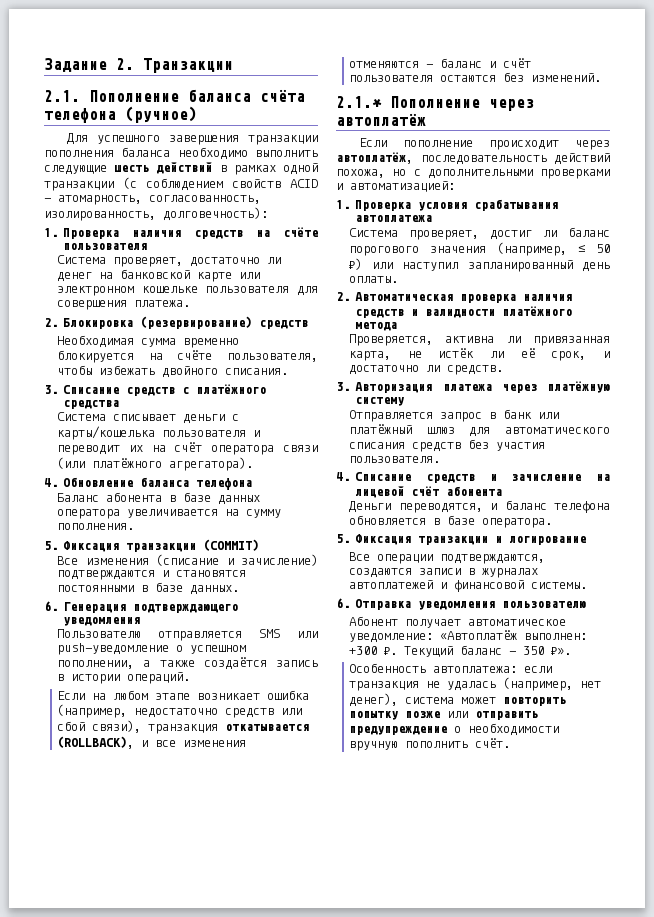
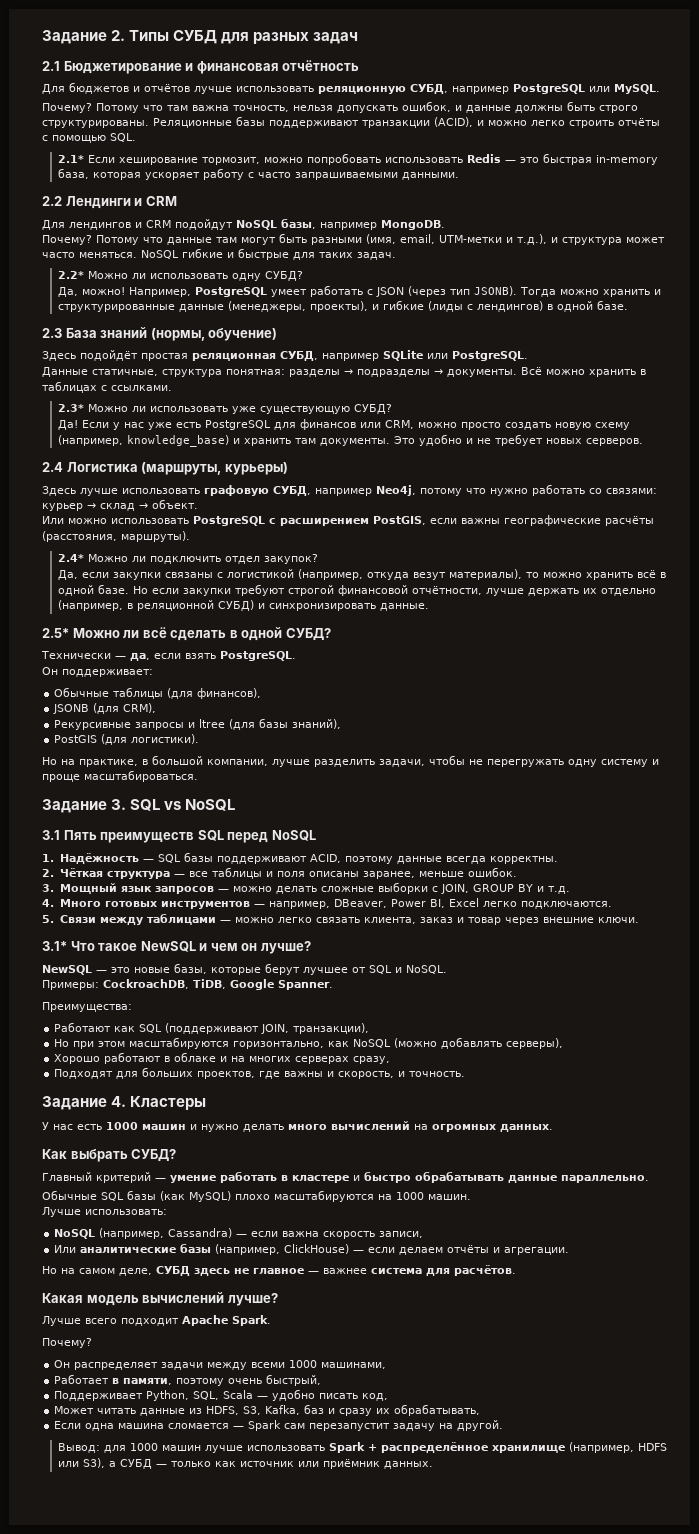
- Задание 2. Транзакции
- 2.1. Пополнение баланса счёта телефона (ручное)
- Для успешного завершения транзакции пополнения баланса необходимо выполнить следующие шесть действий в рамках одной транзакции (с соблюдением свойств ACID — атомарность, согласованность, изолированность, долговечность):
- 1. Проверка наличия средств на счёте пользователя
- Система проверяет, достаточно ли денег на банковской карте или электронном кошельке пользователя для совершения платежа.
- 2. Блокировка (резервирование) средств
- Необходимая сумма временно блокируется на счёте пользователя, чтобы избежать двойного списания.
- 3. Списание средств с платёжного средства
- Система списывает деньги с карты/кошелька пользователя и переводит их на счёт оператора связи (или платёжного агрегатора).
- 4. Обновление баланса телефона
- Баланс абонента в базе данных оператора увеличивается на сумму пополнения.
- 5. Фиксация транзакции (COMMIT)
- Все изменения (списание и зачисление) подтверждаются и становятся постоянными в базе данных.
- 6. Генерация подтверждающего уведомления
- Пользователю отправляется SMS или push-уведомление о успешном пополнении, а также создаётся запись в истории операций.
- Если на любом этапе возникает ошибка (например, недостаточно средств или сбой связи), транзакция откатывается (ROLLBACK), и все изменения отменяются — баланс и счёт пользователя остаются без изменений.
- 2.1.* Пополнение через автоплатёж
- Если пополнение происходит через автоплатёж, последовательность действий похожа, но с дополнительными проверками и автоматизацией:
- 1. Проверка условия срабатывания автоплатежа
- Система проверяет, достиг ли баланс порогового значения (например, ≤ 50 ₽) или наступил запланированный день оплаты.
- 2. Автоматическая проверка наличия средств и валидности платёжного метода
- Проверяется, активна ли привязанная карта, не истёк ли её срок, и достаточно ли средств.
- 3. Авторизация платежа через платёжную систему
- Отправляется запрос в банк или платёжный шлюз для автоматического списания средств без участия пользователя.
- 4. Списание средств и зачисление на лицевой счёт абонента
- Деньги переводятся, и баланс телефона обновляется в базе оператора.
- 5. Фиксация транзакции и логирование
- Все операции подтверждаются, создаются записи в журналах автоплатежей и финансовой системы.
- 6. Отправка уведомления пользователю
- Абонент получает автоматическое уведомление: «Автоплатёж выполнен: +300 ₽. Текущий баланс — 350 ₽».
- Особенность автоплатежа: если транзакция не удалась (например, нет денег), система может повторить попытку позже или отправить предупреждение о необходимости вручную пополнить счёт.
+ Задание 2. Типы СУБД для разных задач
+ 2.1 Бюджетирование и финансовая отчётность
+ Для бюджетов и отчётов лучше использовать реляционную СУБД, например PostgreSQL или MySQL.
+ Почему? Потому что там важна точность, нельзя допускать ошибок, и данные должны быть строго структурированы. Реляционные базы поддерживают транзакции (ACID), и можно легко строить отчёты с помощью SQL.
+ 2.1* Если хеширование тормозит, можно попробовать использовать Redis — это быстрая in-memory база, которая ускоряет работу с часто запрашиваемыми данными.
+ 2.2 Лендинги и CRM
+ Для лендингов и CRM подойдут NoSQL базы, например MongoDB.
+ Почему? Потому что данные там могут быть разными (имя, email, UTM-метки и т.д.), и структура может часто меняться. NoSQL гибкие и быстрые для таких задач.
+ 2.2* Можно ли использовать одну СУБД?
+ Да, можно! Например, PostgreSQL умеет работать с JSON (через тип JSONB). Тогда можно хранить и структурированные данные (менеджеры, проекты), и гибкие (лиды с лендингов) в одной базе.
+ 2.3 База знаний (нормы, обучение)
+ Здесь подойдёт простая реляционная СУБД, например SQLite или PostgreSQL.
+ Данные статичные, структура понятная: разделы → подразделы → документы. Всё можно хранить в таблицах с ссылками.
+ 2.3* Можно ли использовать уже существующую СУБД?
+ Да! Если у нас уже есть PostgreSQL для финансов или CRM, можно просто создать новую схему (например, knowledge_base) и хранить там документы. Это удобно и не требует новых серверов.
+ 2.4 Логистика (маршруты, курьеры)
+ Здесь лучше использовать графовую СУБД, например Neo4j, потому что нужно работать со связями: курьер → склад → объект.
+ Или можно использовать PostgreSQL с расширением PostGIS, если важны географические расчёты (расстояния, маршруты).
+ 2.4* Можно ли подключить отдел закупок?
+ Да, если закупки связаны с логистикой (например, откуда везут материалы), то можно хранить всё в одной базе. Но если закупки требуют строгой финансовой отчётности, лучше держать их отдельно (например, в реляционной СУБД) и синхронизировать данные.
+ 2.5* Можно ли всё сделать в одной СУБД?
+ Технически — да, если взять PostgreSQL.
+ Он поддерживает:
+ Обычные таблицы (для финансов),
+ JSONB (для CRM),
+ Рекурсивные запросы и ltree (для базы знаний),
+ PostGIS (для логистики).
+ Но на практике, в большой компании, лучше разделить задачи, чтобы не перегружать одну систему и проще масштабироваться.
+ Задание 3. SQL vs NoSQL
+ 3.1 Пять преимуществ SQL перед NoSQL
+ 1. Надёжность — SQL базы поддерживают ACID, поэтому данные всегда корректны.
+ 2. Чёткая структура — все таблицы и поля описаны заранее, меньше ошибок.
+ 3. Мощный язык запросов — можно делать сложные выборки с JOIN, GROUP BY и т.д.
+ 4. Много готовых инструментов — например, DBeaver, Power BI, Excel легко подключаются.
+ 5. Связи между таблицами — можно легко связать клиента, заказ и товар через внешние ключи.
+ 3.1* Что такое NewSQL и чем он лучше?
+ NewSQL — это новые базы, которые берут лучшее от SQL и NoSQL.
+ Примеры: CockroachDB, TiDB, Google Spanner.
+ Преимущества:
+ Работают как SQL (поддерживают JOIN, транзакции),
+ Но при этом масштабируются горизонтально, как NoSQL (можно добавлять серверы),
+ Хорошо работают в облаке и на многих серверах сразу,
+ Подходят для больших проектов, где важны и скорость, и точность.
+ Задание 4. Кластеры
+ У нас есть 1000 машин и нужно делать много вычислений на огромных данных.
+ Как выбрать СУБД?
+ Главный критерий — умение работать в кластере и быстро обрабатывать данные параллельно.
+ Обычные SQL базы (как MySQL) плохо масштабируются на 1000 машин.
+ Лучше использовать:
+ NoSQL (например, Cassandra) — если важна скорость записи,
+ Или аналитические базы (например, ClickHouse) — если делаем отчёты и агрегации.
+ Но на самом деле, СУБД здесь не главное — важнее система для расчётов.
+ Какая модель вычислений лучше?
+ Лучше всего подходит Apache Spark.
+ Почему?
+ Он распределяет задачи между всеми 1000 машинами,
+ Работает в памяти, поэтому очень быстрый,
+ Поддерживает Python, SQL, Scala — удобно писать код,
+ Может читать данные из HDFS, S3, Kafka, баз и сразу их обрабатывать,
+ Если одна машина сломается — Spark сам перезапустит задачу на другой.
+ Вывод: для 1000 машин лучше использовать Spark + распределённое хранилище (например, HDFS или S3), а СУБД — только как источник или приёмник данных.

